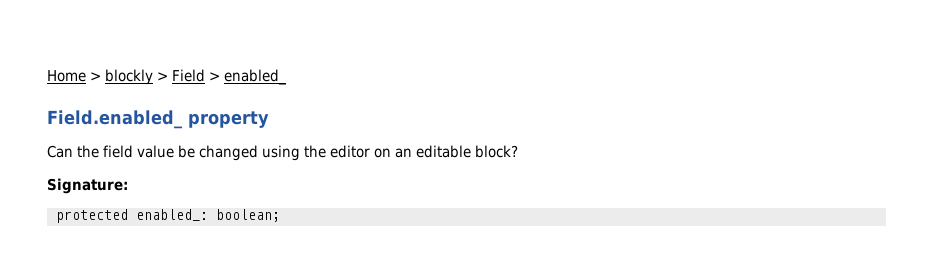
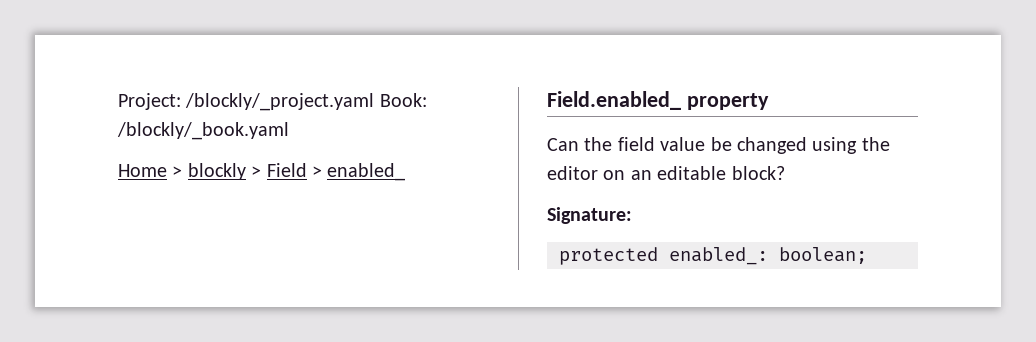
+ Project: /blockly/_project.yaml Book: /blockly/_book.yaml

